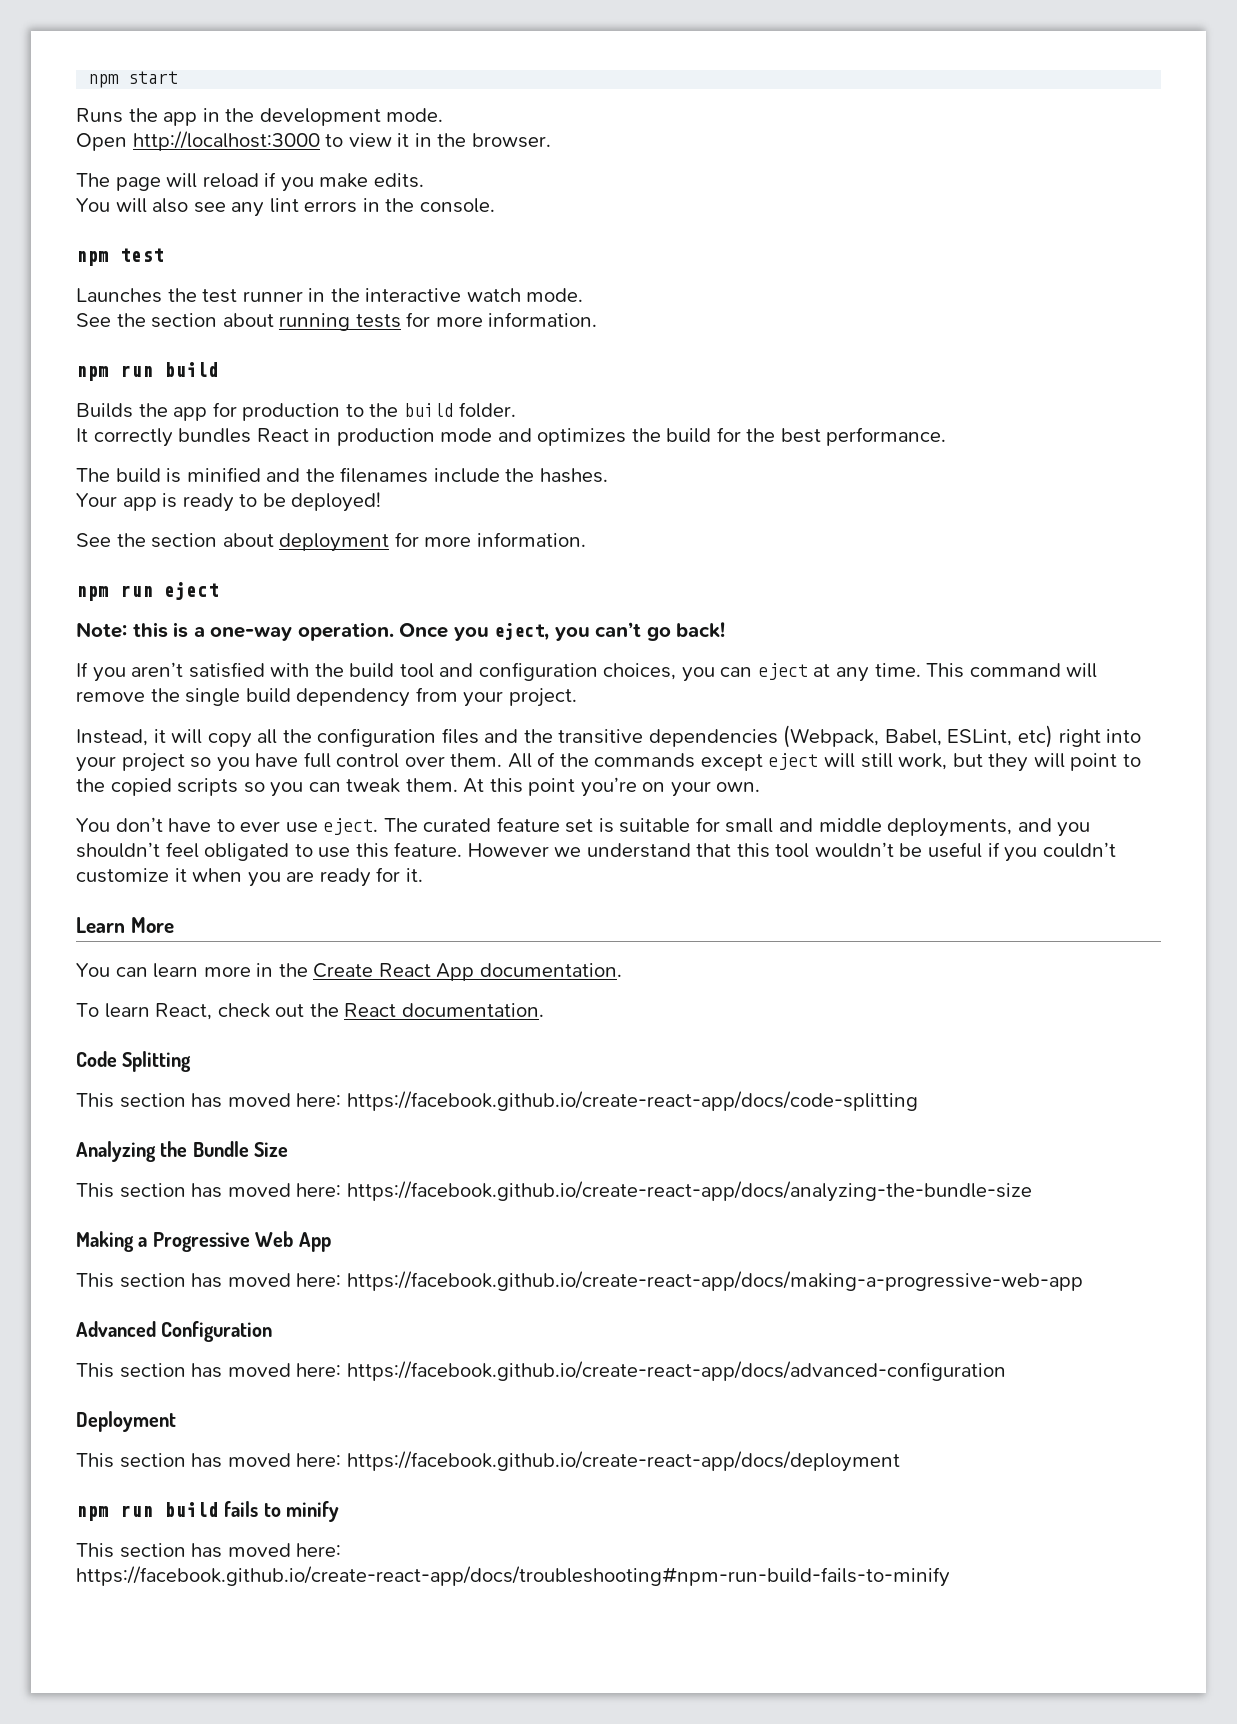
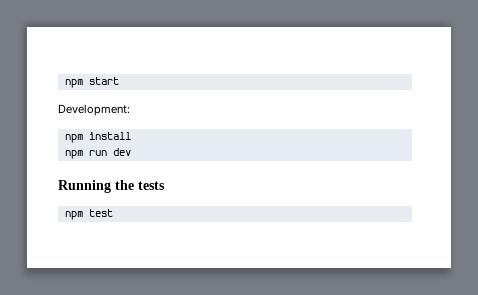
- Runs the app in the development mode.
- Open http://localhost:3000 to view it in the browser.
- The page will reload if you make edits.
- You will also see any lint errors in the console.
+ Development:
+ npm install
+ npm run dev
+ Running the tests
  npm test
- Launches the test runner in the interactive watch mode.
- See the section about running tests for more information.
- npm run build
- Builds the app for production to the build folder.
- It correctly bundles React in production mode and optimizes the build for the best performance.
- The build is minified and the filenames include the hashes.
- Your app is ready to be deployed!
- See the section about deployment for more information.
- npm run eject
- Note: this is a one-way operation. Once you eject, you can’t go back!
- If you aren’t satisfied with the build tool and configuration choices, you can eject at any time. This command will remove the single build dependency from your project.
- Instead, it will copy all the configuration files and the transitive dependencies (Webpack, Babel, ESLint, etc) right into your project so you have full control over them. All of the commands except eject will still work, but they will point to the copied scripts so you can tweak them. At this point you’re on your own.
- You don’t have to ever use eject. The curated feature set is suitable for small and middle deployments, and you shouldn’t feel obligated to use this feature. However we understand that this tool wouldn’t be useful if you couldn’t customize it when you are ready for it.
- Learn More
- You can learn more in the Create React App documentation.
- To learn React, check out the React documentation.
- Code Splitting
- This section has moved here: https://facebook.github.io/create-react-app/docs/code-splitting
- Analyzing the Bundle Size
- This section has moved here: https://facebook.github.io/create-react-app/docs/analyzing-the-bundle-size
- Making a Progressive Web App
- This section has moved here: https://facebook.github.io/create-react-app/docs/making-a-progressive-web-app
- Advanced Configuration
- This section has moved here: https://facebook.github.io/create-react-app/docs/advanced-configuration
- Deployment
- This section has moved here: https://facebook.github.io/create-react-app/docs/deployment
- npm run build fails to minify
- This section has moved here: https://facebook.github.io/create-react-app/docs/troubleshooting#npm-run-build-fails-to-minify

